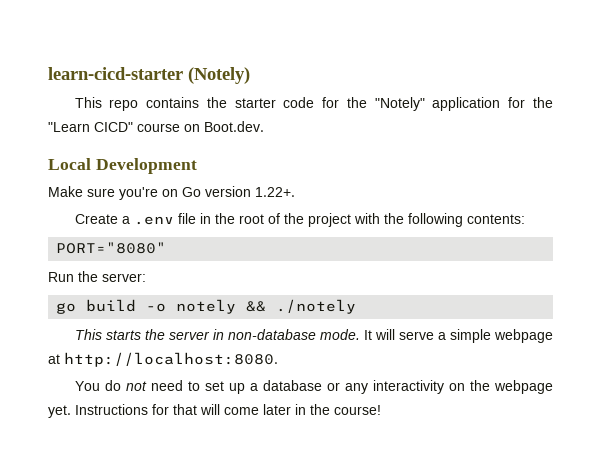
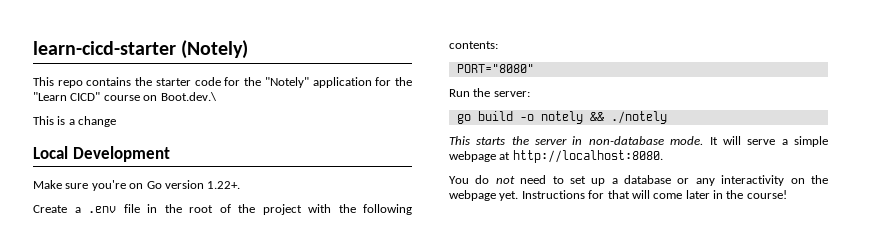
- This repo contains the starter code for the "Notely" application for the "Learn CICD" course on Boot.dev.
+ This repo contains the starter code for the "Notely" application for the "Learn CICD" course on Boot.dev.\
+ This is a change

